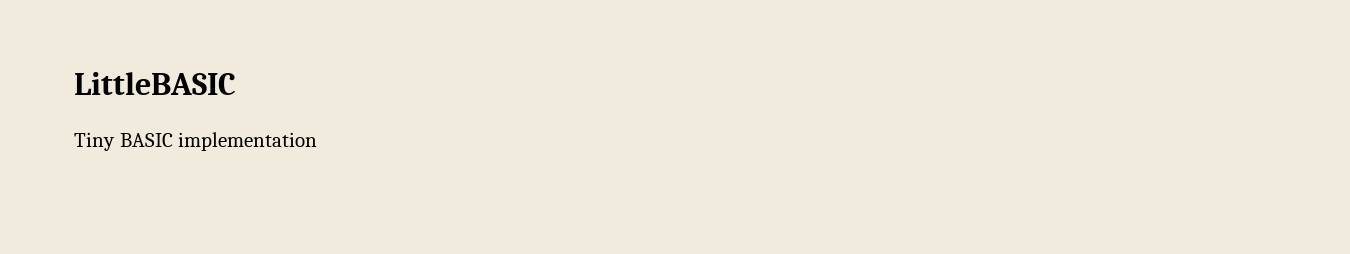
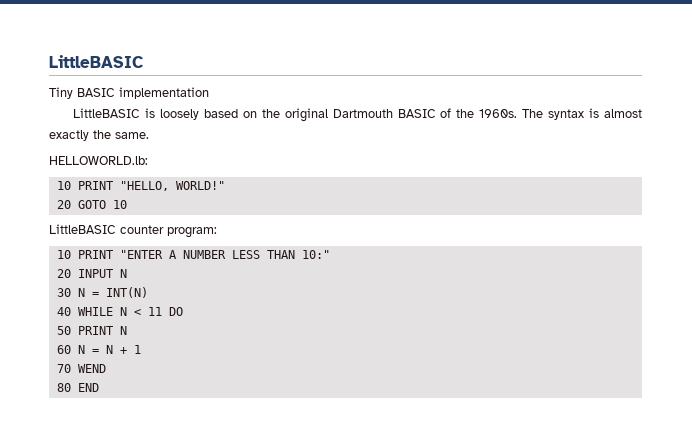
+ LittleBASIC is loosely based on the original Dartmouth BASIC of the 1960s. The syntax is almost exactly the same.
+ HELLOWORLD.lb:
+ 10 PRINT "HELLO, WORLD!"
+ 20 GOTO 10
+ LittleBASIC counter program:
+ 10 PRINT "ENTER A NUMBER LESS THAN 10:"
+ 20 INPUT N
+ 30 N = INT(N)
+ 40 WHILE N < 11 DO
+ 50 PRINT N
+ 60 N = N + 1
+ 70 WEND
+ 80 END

